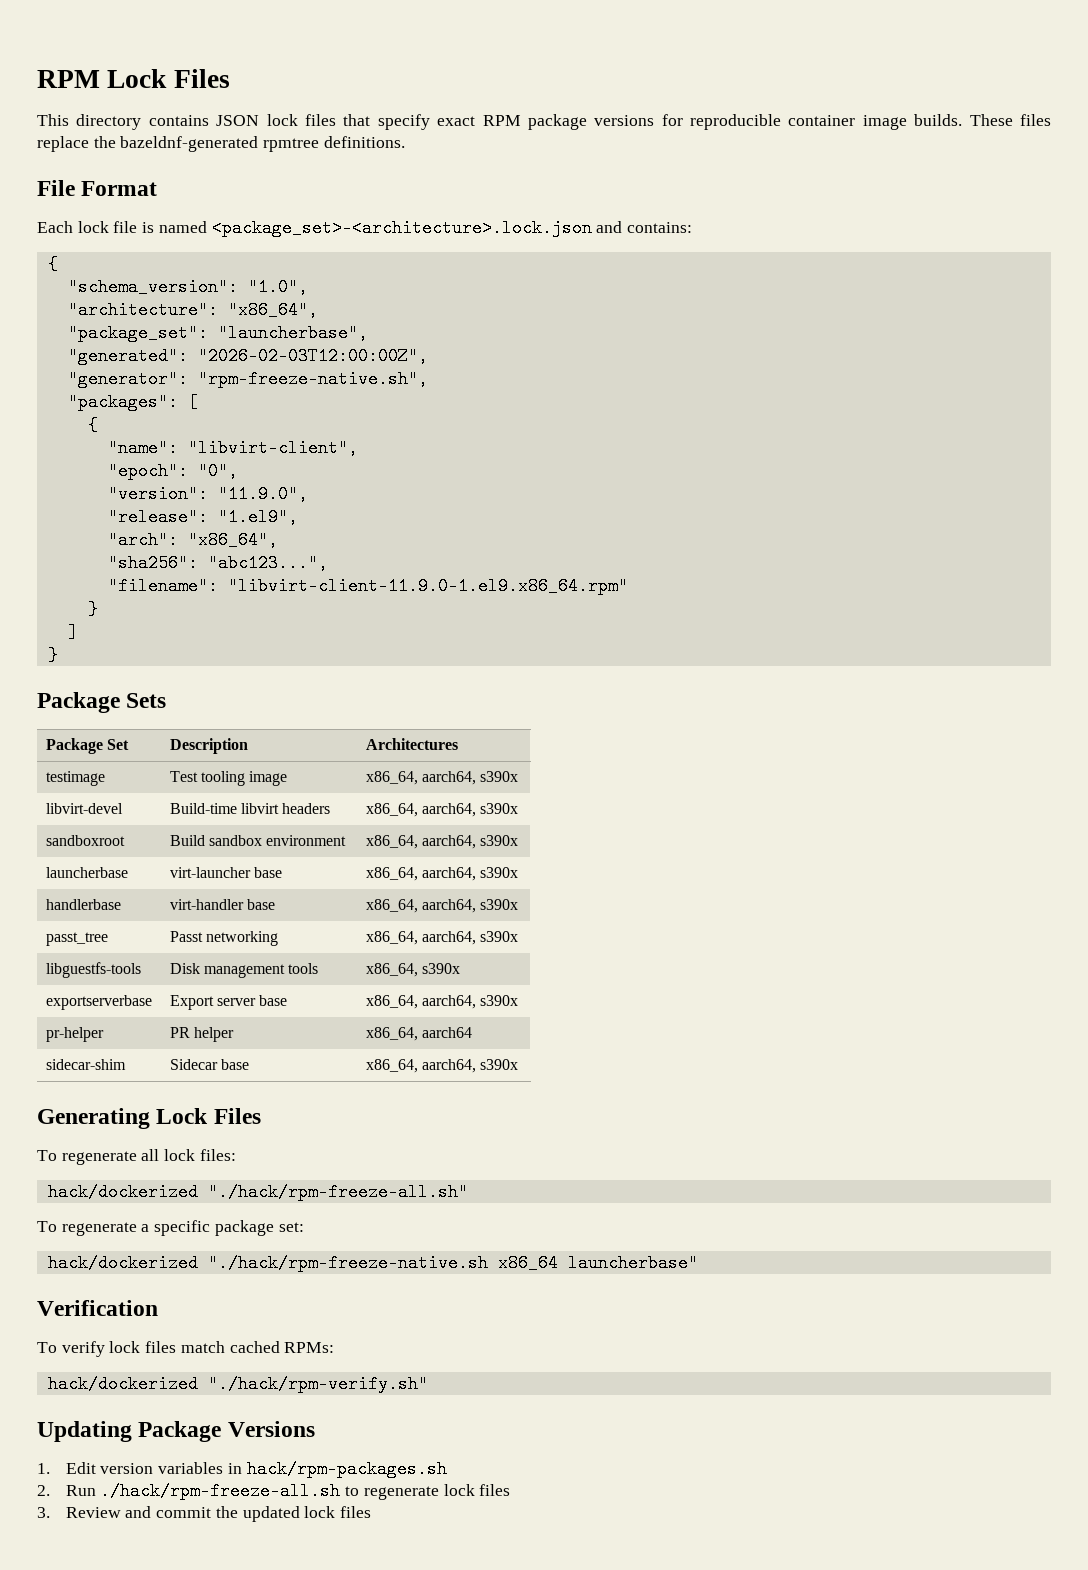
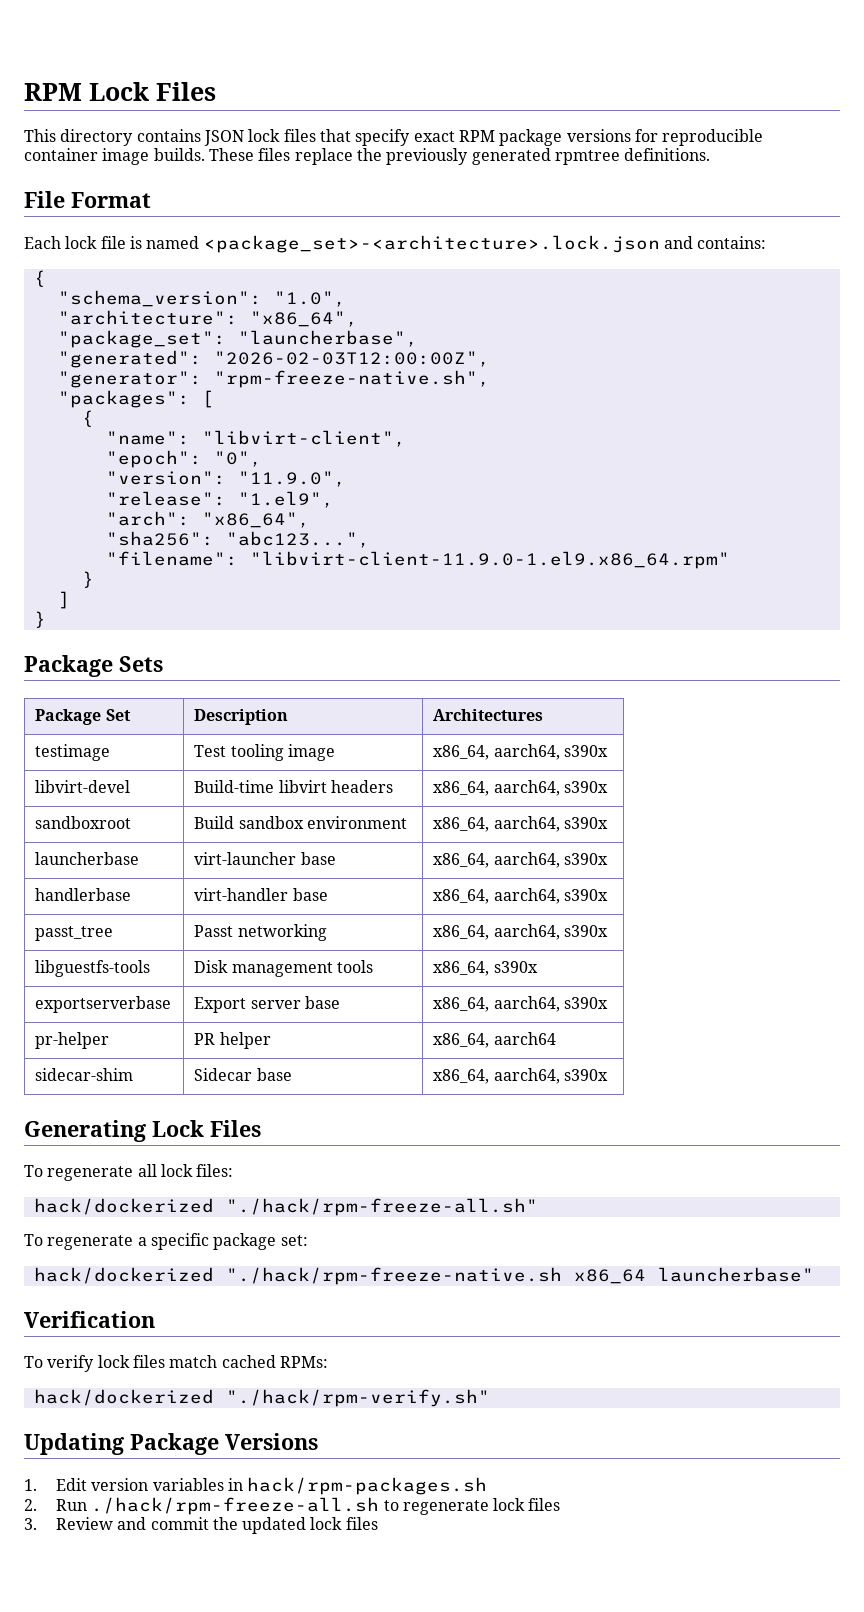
- These files replace the bazeldnf-generated rpmtree definitions.
+ These files replace the previously generated rpmtree definitions.

